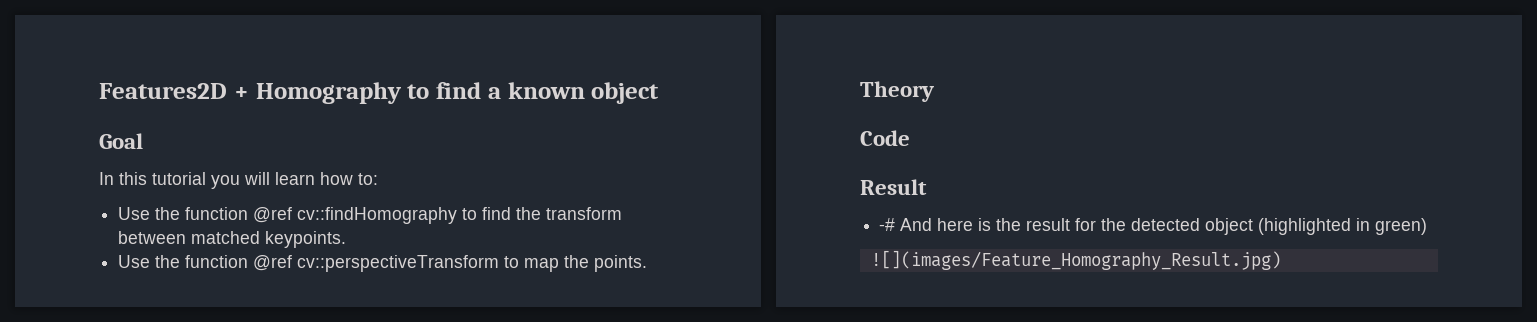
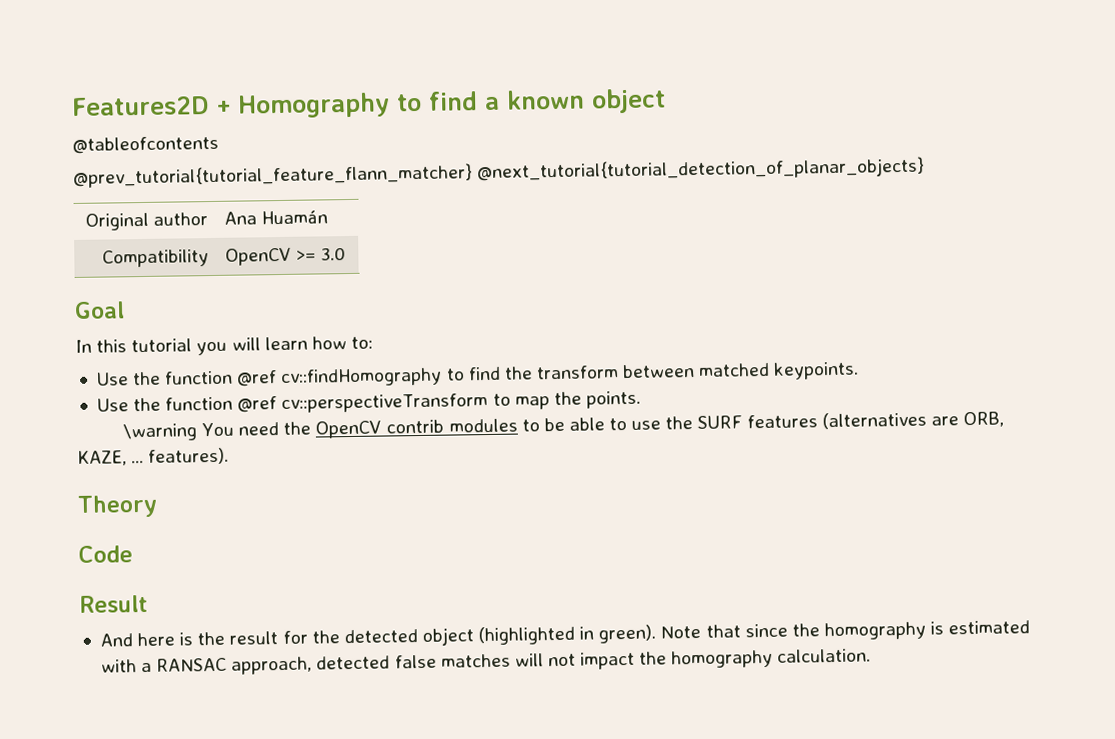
+ @tableofcontents
+ @prev_tutorial{tutorial_feature_flann_matcher} @next_tutorial{tutorial_detection_of_planar_objects}
+ Original author | Ana Huamán
+ Compatibility | OpenCV >= 3.0
+ \warning You need the OpenCV contrib modules to be able to use the SURF features (alternatives are ORB, KAZE, ... features).
- -# And here is the result for the detected object (highlighted in green)
- ![](images/Feature_Homography_Result.jpg)
+ And here is the result for the detected object (highlighted in green). Note that since the homography is estimated with a RANSAC approach, detected false matches will not impact the homography calculation.

